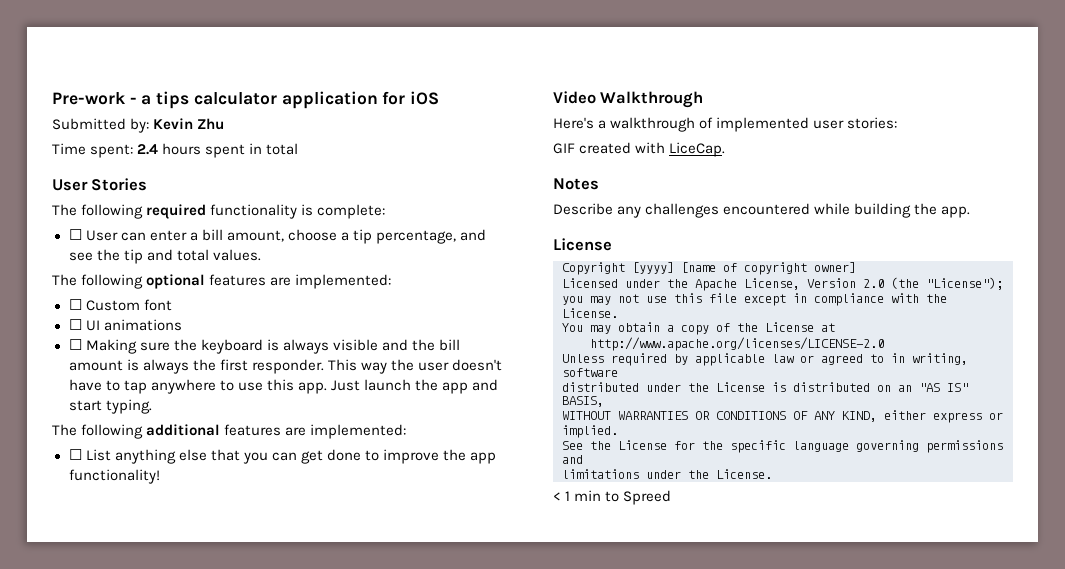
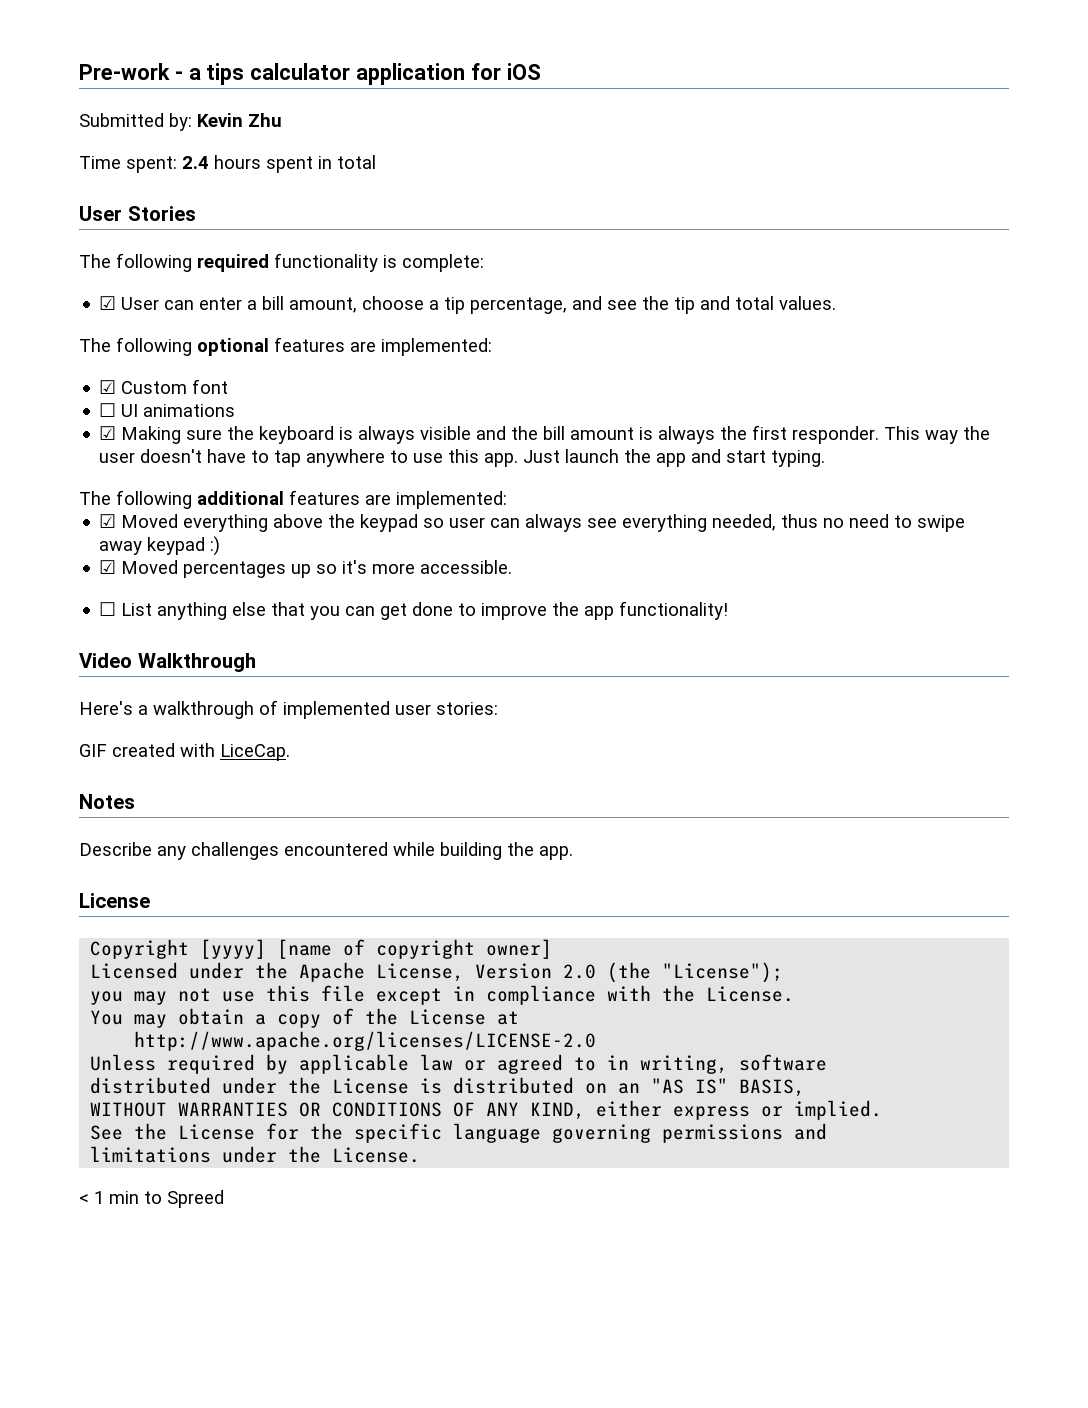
- ☐ User can enter a bill amount, choose a tip percentage, and see the tip and total values.
+ ☑ User can enter a bill amount, choose a tip percentage, and see the tip and total values.
- ☐ Custom font
+ ☑ Custom font
- ☐ Making sure the keyboard is always visible and the bill amount is always the first responder.
+ ☑ Making sure the keyboard is always visible and the bill amount is always the first responder.
+ ☑ Moved everything above the keypad so user can always see everything needed, thus no need to swipe away keypad :)
+ ☑ Moved percentages up so it's more accessible.

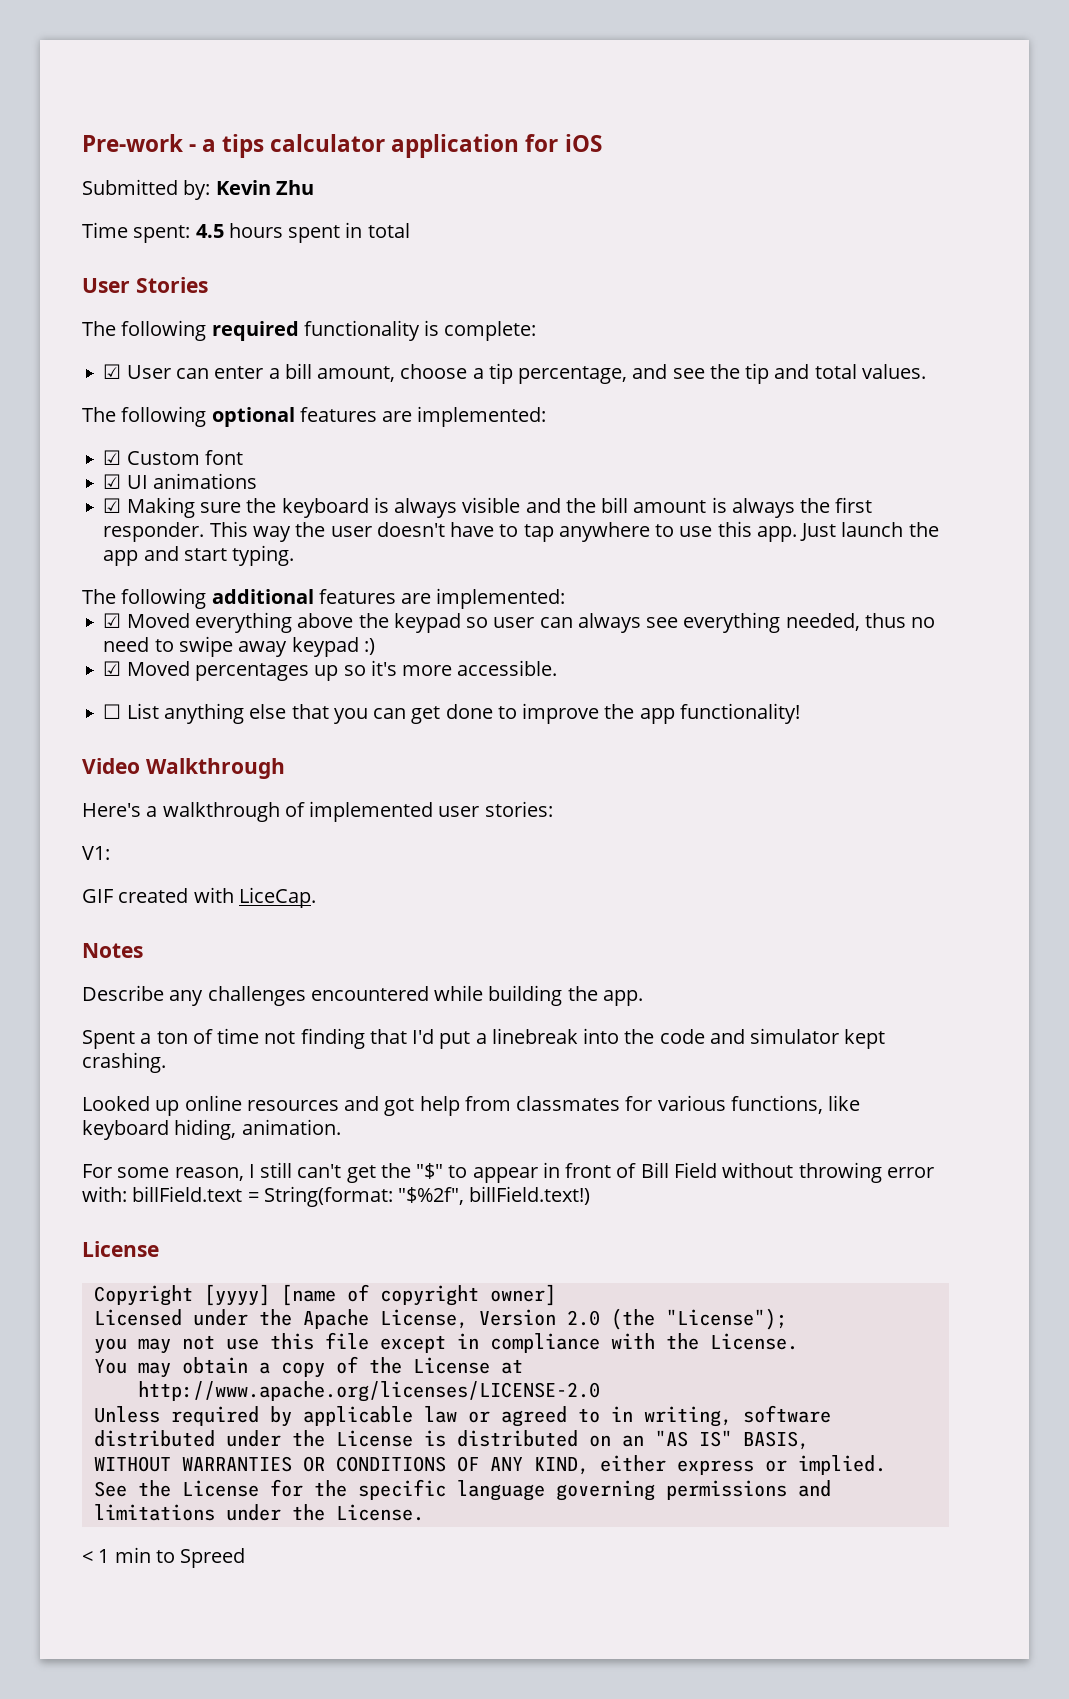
- Time spent: 2.4 hours spent in total
+ Time spent: 4.5 hours spent in total
- ☐ UI animations
+ ☑ UI animations
+ V1:
+ Spent a ton of time not finding that I'd put a linebreak into the code and simulator kept crashing.
+ Looked up online resources and got help from classmates for various functions, like keyboard hiding, animation.
+ For some reason, I still can't get the "$" to appear in front of Bill Field without throwing error with: billField.text = String(format: "$%2f", billField.text!)

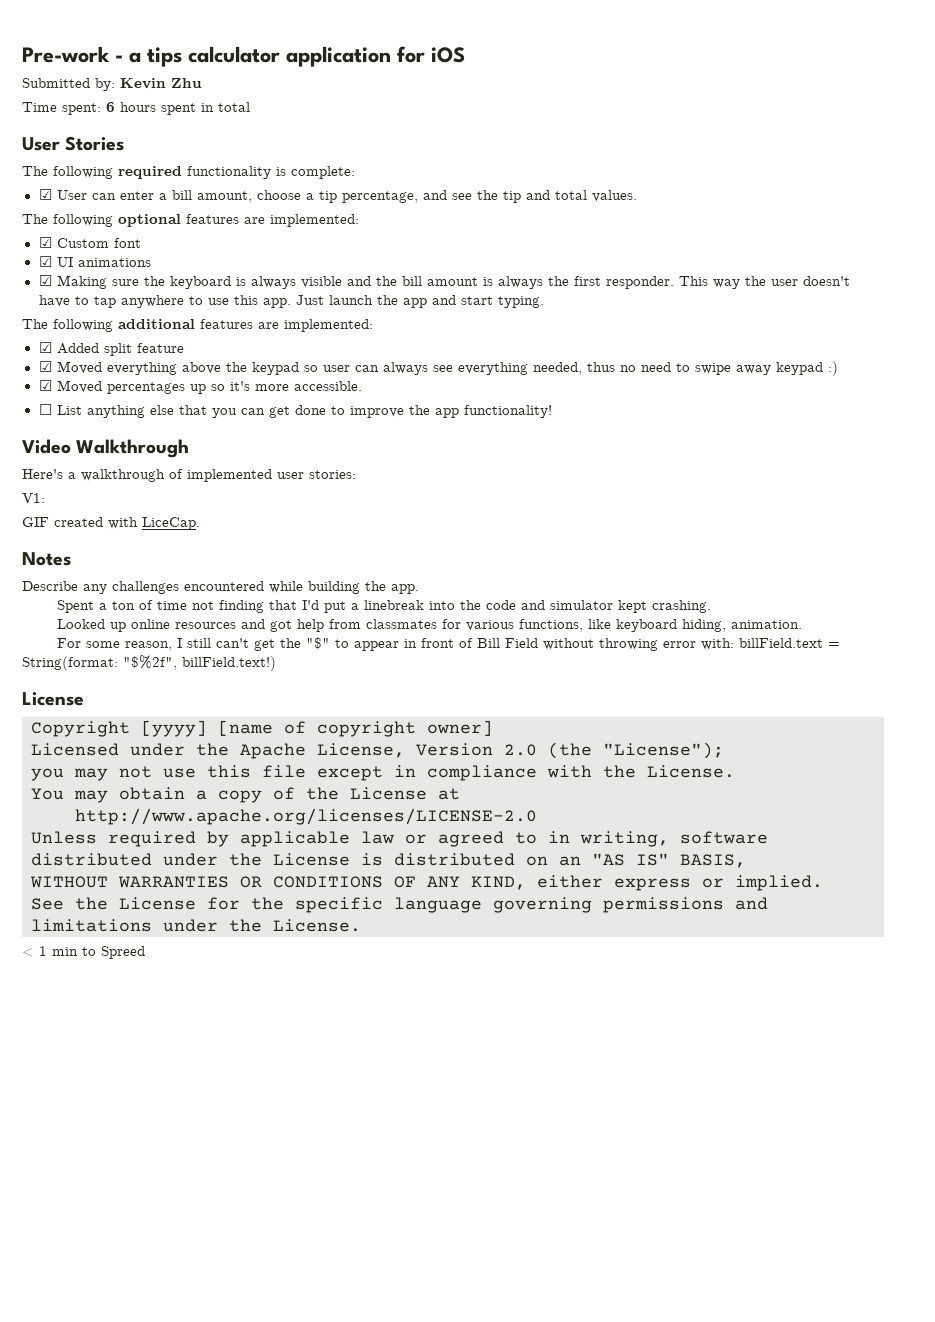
- Time spent: 4.5 hours spent in total
+ Time spent: 6 hours spent in total
+ ☑ Added split feature

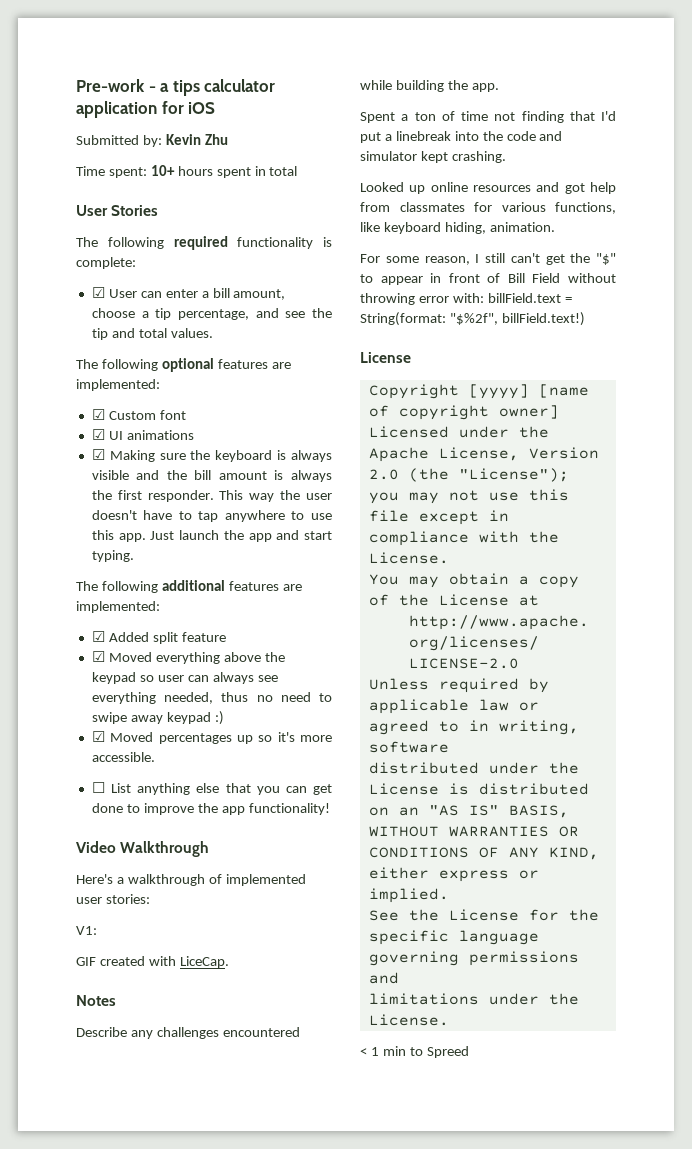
- Time spent: 6 hours spent in total
+ Time spent: 10+ hours spent in total

